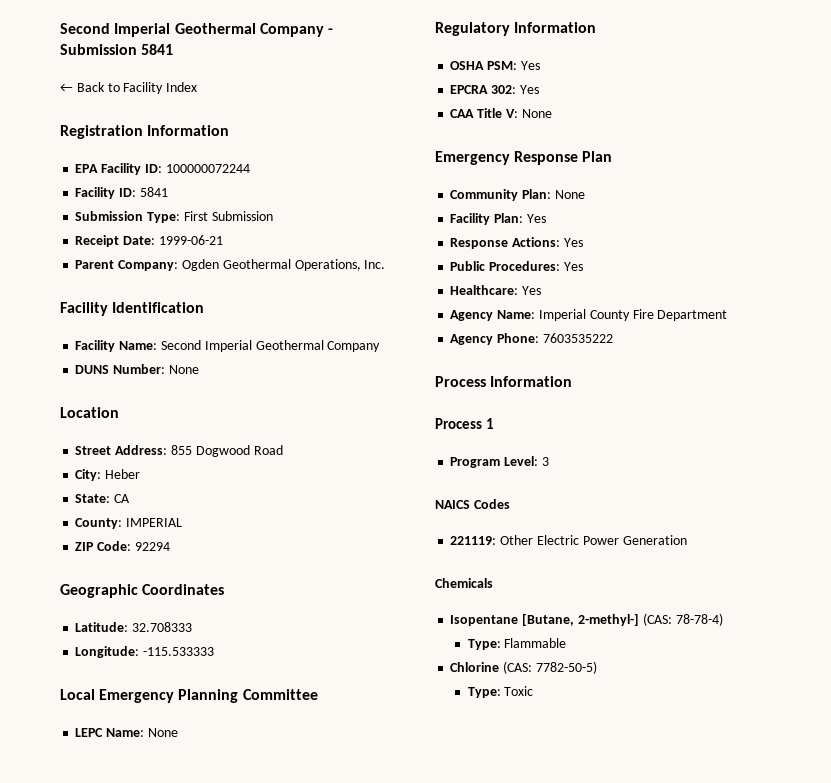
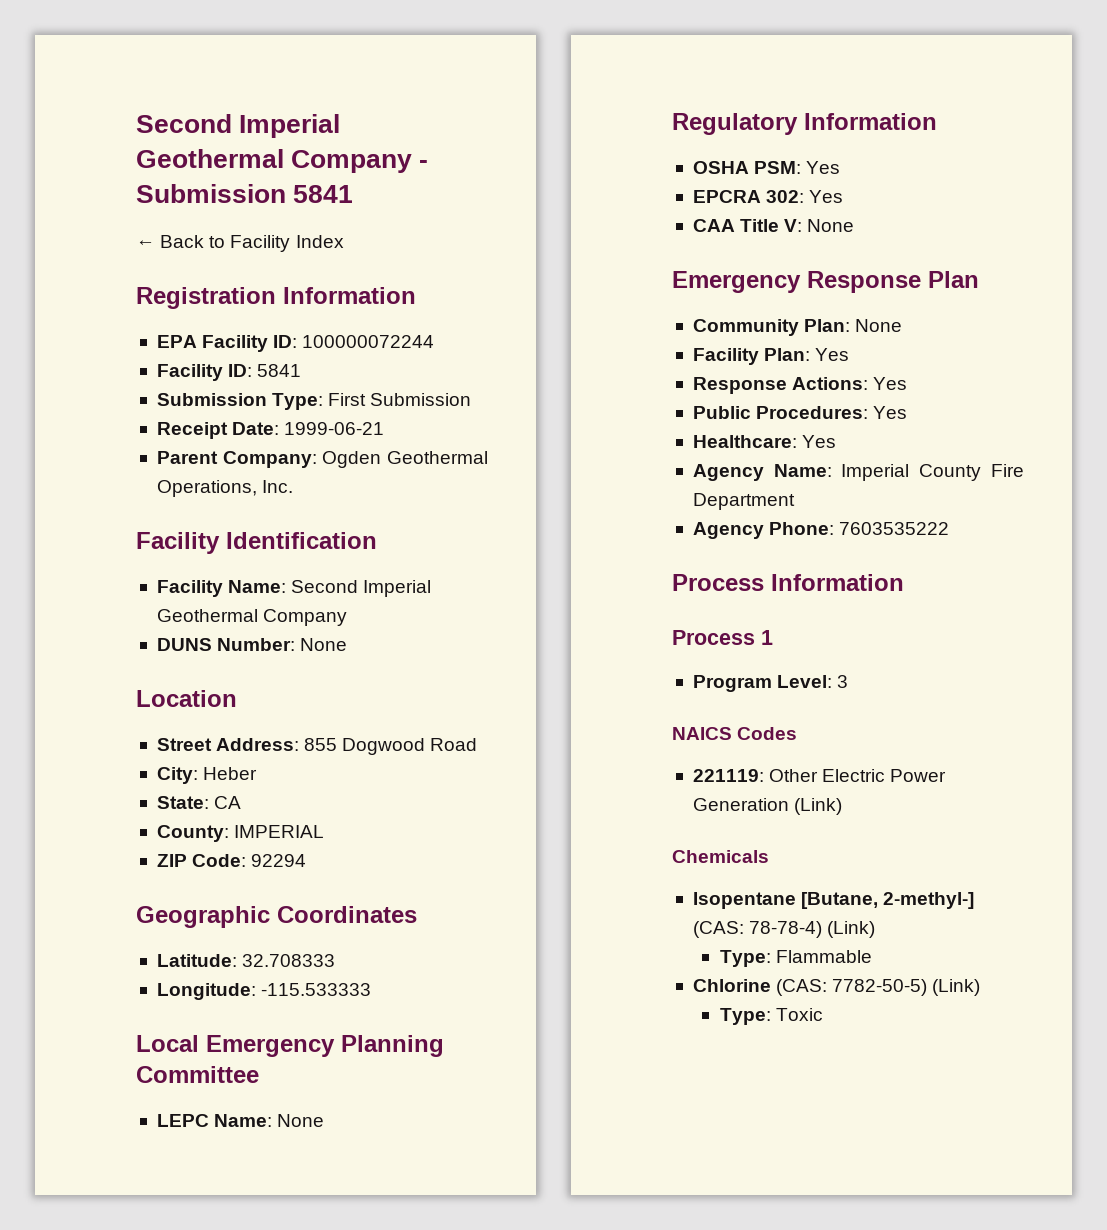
- 221119: Other Electric Power Generation
+ 221119: Other Electric Power Generation (Link)
- Isopentane [Butane, 2-methyl-] (CAS: 78-78-4)
+ Isopentane [Butane, 2-methyl-] (CAS: 78-78-4) (Link)
- Chlorine (CAS: 7782-50-5)
+ Chlorine (CAS: 7782-50-5) (Link)

